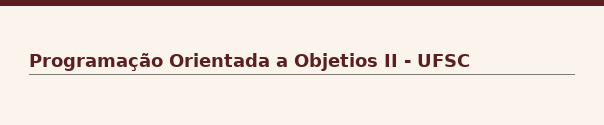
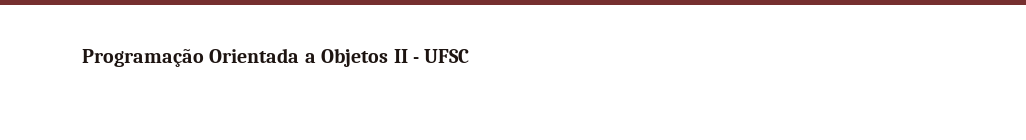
- Programação Orientada a Objetios II - UFSC
+ Programação Orientada a Objetos II - UFSC

